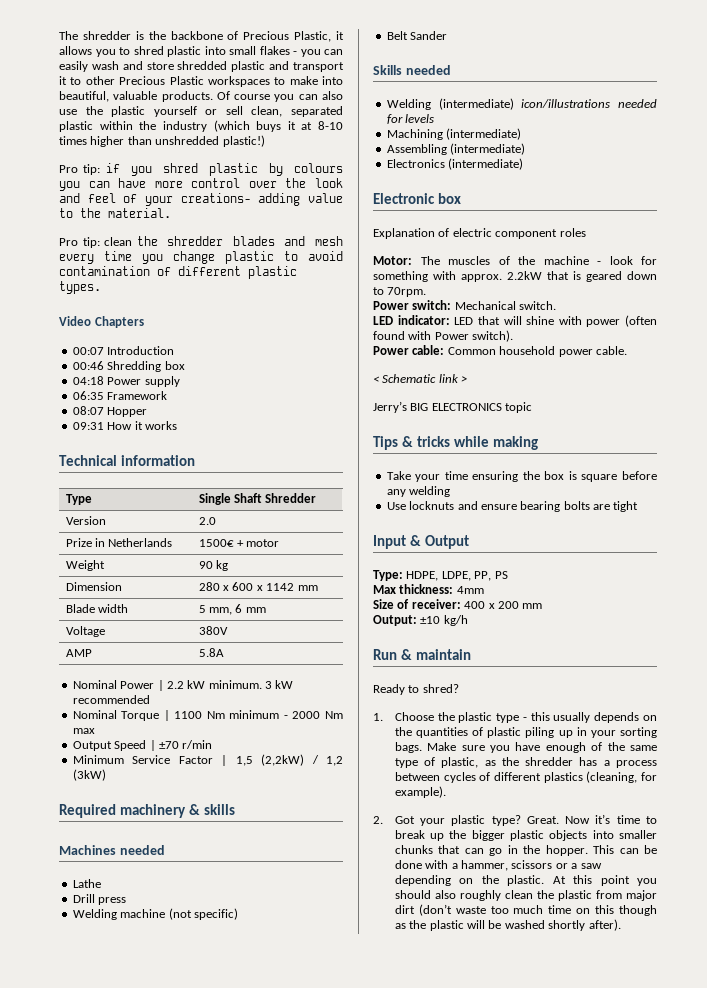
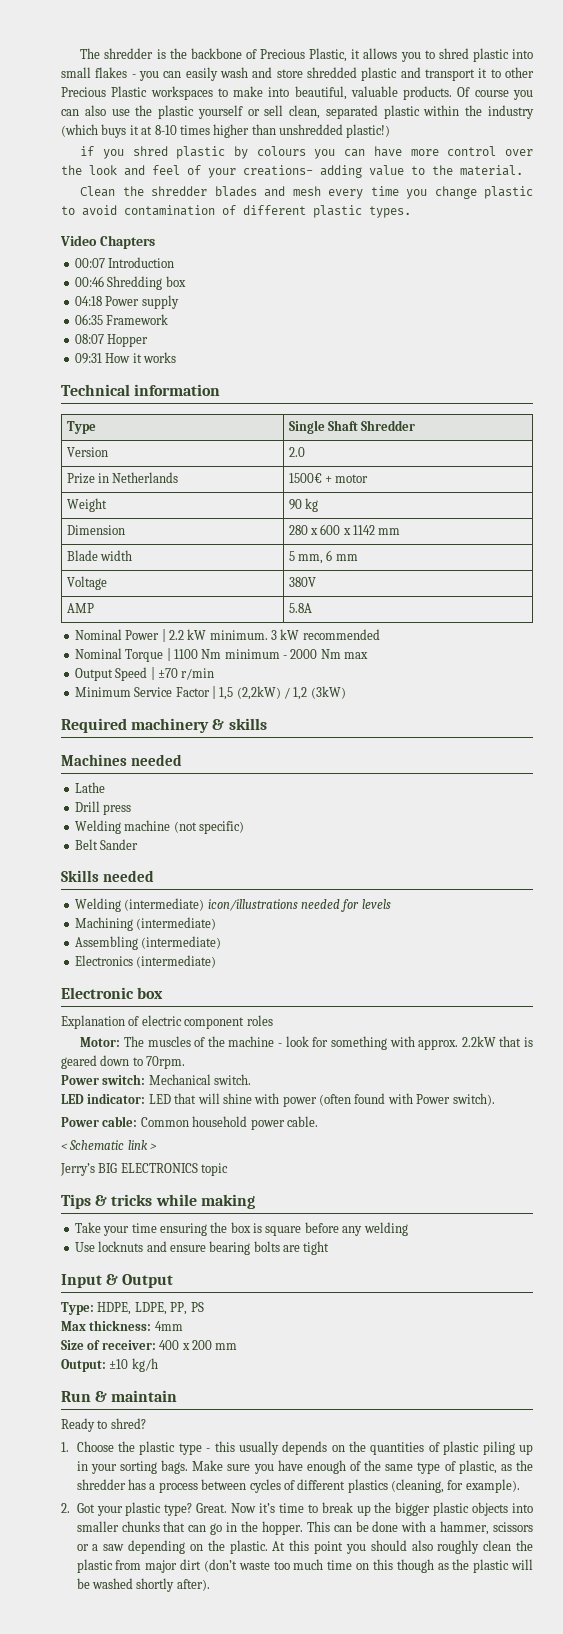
- Pro tip: if you shred plastic by colours you can have more control over the look and feel of your creations- adding value to the material.
+ if you shred plastic by colours you can have more control over the look and feel of your creations- adding value to the material.
- Pro tip: clean the shredder blades and mesh every time you change plastic to avoid contamination of different plastic types.
+ Clean the shredder blades and mesh every time you change plastic to avoid contamination of different plastic types.

